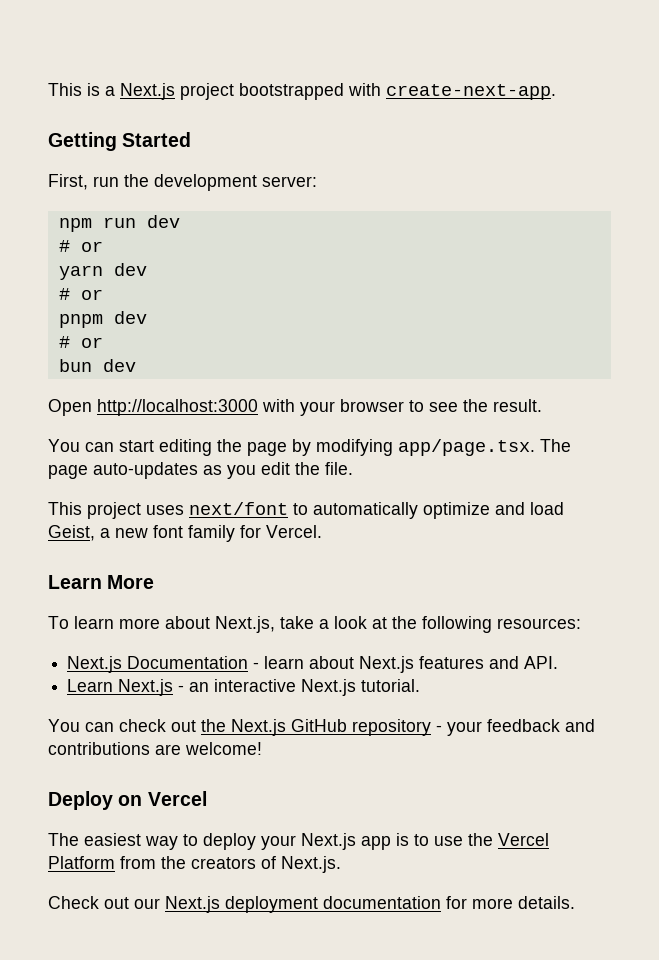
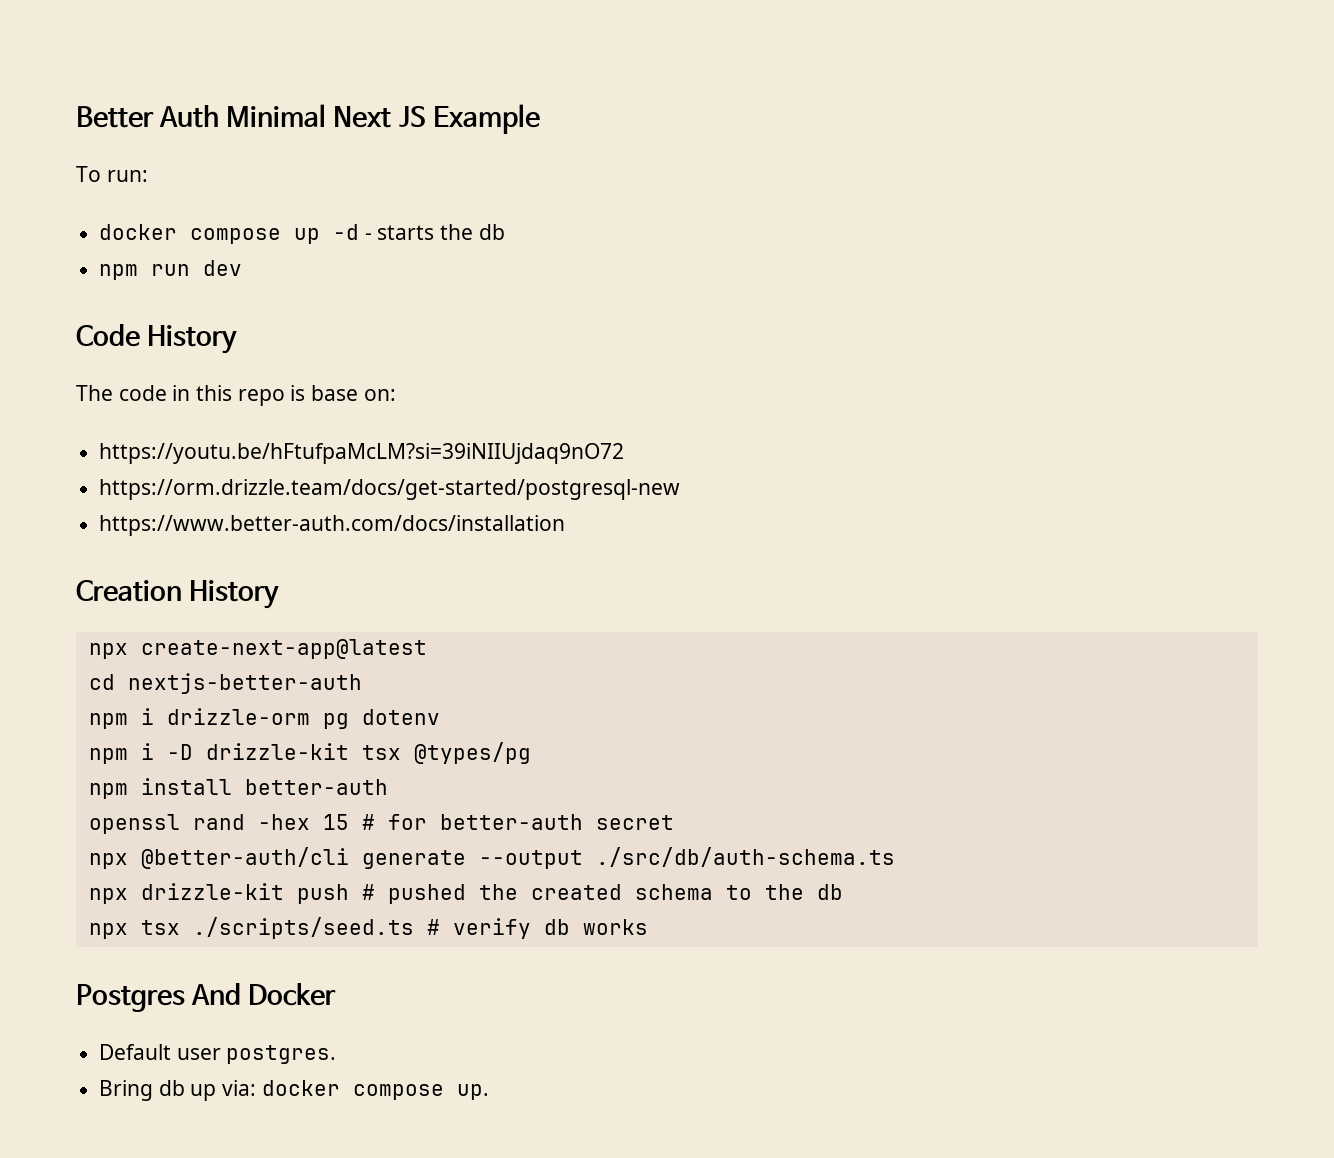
- This is a Next.js project bootstrapped with create-next-app.
- Getting Started
- First, run the development server:
+ Better Auth Minimal Next JS Example
+ To run:
+ docker compose up -d - starts the db
  npm run dev
- # or
- yarn dev
- # or
- pnpm dev
- # or
- bun dev
- Open http://localhost:3000 with your browser to see the result.
- You can start editing the page by modifying app/page.tsx. The page auto-updates as you edit the file.
- This project uses next/font to automatically optimize and load Geist, a new font family for Vercel.
- Learn More
- To learn more about Next.js, take a look at the following resources:
- Next.js Documentation - learn about Next.js features and API.
- Learn Next.js - an interactive Next.js tutorial.
- You can check out the Next.js GitHub repository - your feedback and contributions are welcome!
- Deploy on Vercel
- The easiest way to deploy your Next.js app is to use the Vercel Platform from the creators of Next.js.
- Check out our Next.js deployment documentation for more details.
+ Code History
+ The code in this repo is base on:
+ https://youtu.be/hFtufpaMcLM?si=39iNIIUjdaq9nO72
+ https://orm.drizzle.team/docs/get-started/postgresql-new
+ https://www.better-auth.com/docs/installation
+ Creation History
+ npx create-next-app@latest
+ cd nextjs-better-auth
+ npm i drizzle-orm pg dotenv
+ npm i -D drizzle-kit tsx @types/pg
+ npm install better-auth
+ openssl rand -hex 15 # for better-auth secret
+ npx @better-auth/cli generate --output ./src/db/auth-schema.ts
+ npx drizzle-kit push # pushed the created schema to the db
+ npx tsx ./scripts/seed.ts # verify db works
+ Postgres And Docker
+ Default user postgres.
+ Bring db up via: docker compose up.

